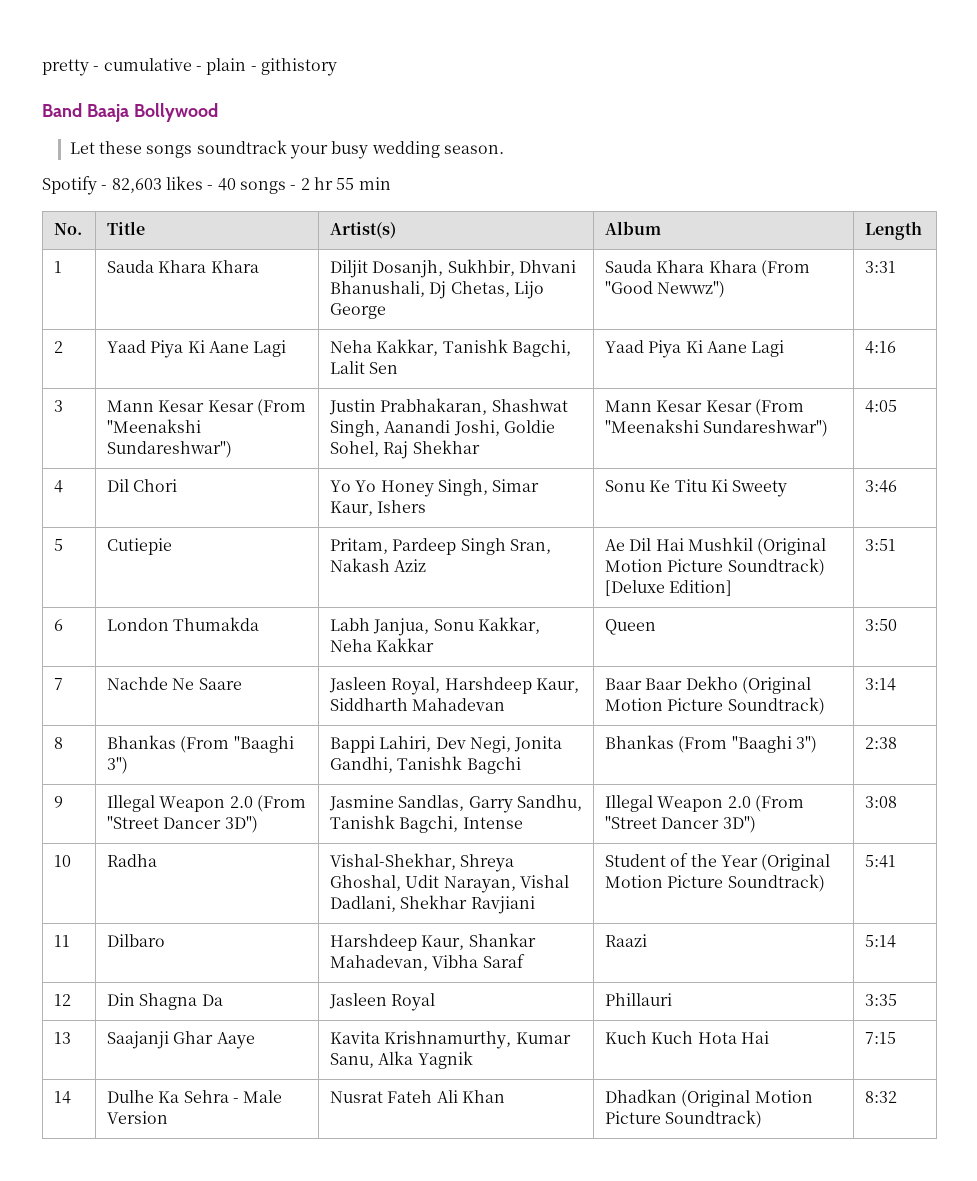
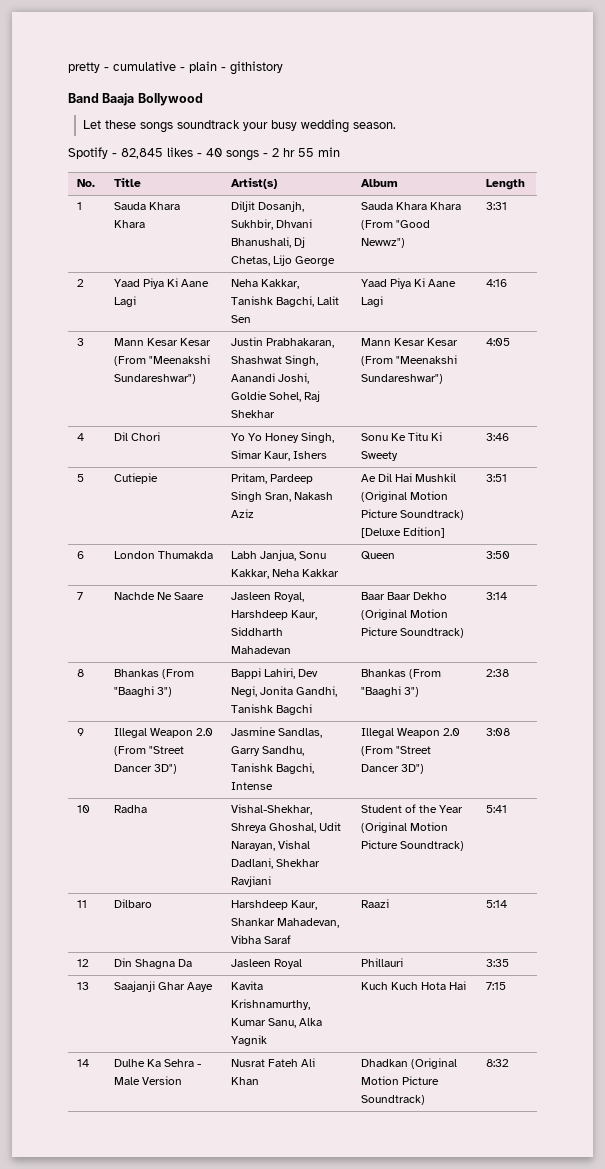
- Spotify - 82,603 likes - 40 songs - 2 hr 55 min
+ Spotify - 82,845 likes - 40 songs - 2 hr 55 min

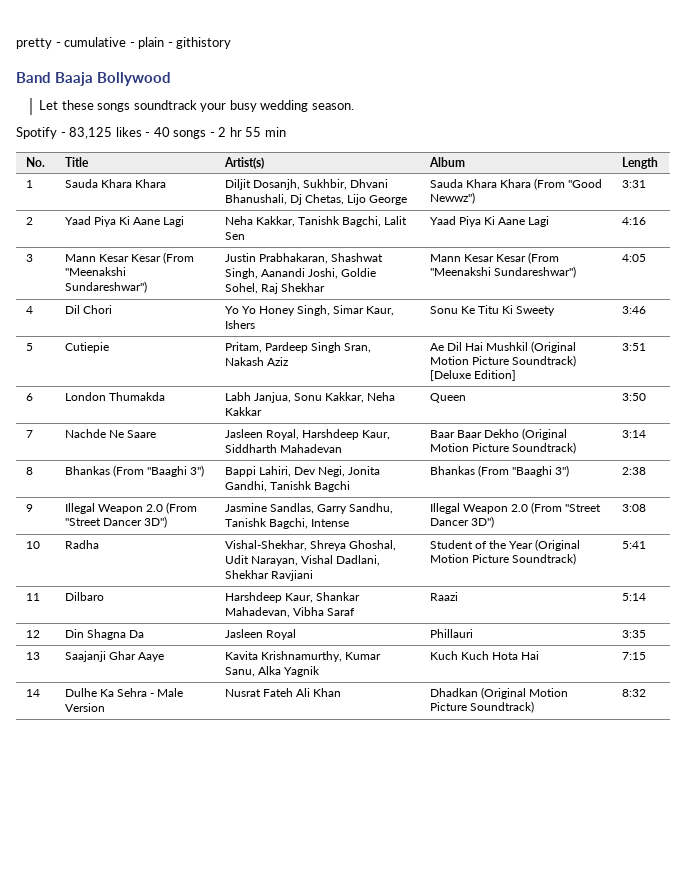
- Spotify - 82,845 likes - 40 songs - 2 hr 55 min
+ Spotify - 83,125 likes - 40 songs - 2 hr 55 min

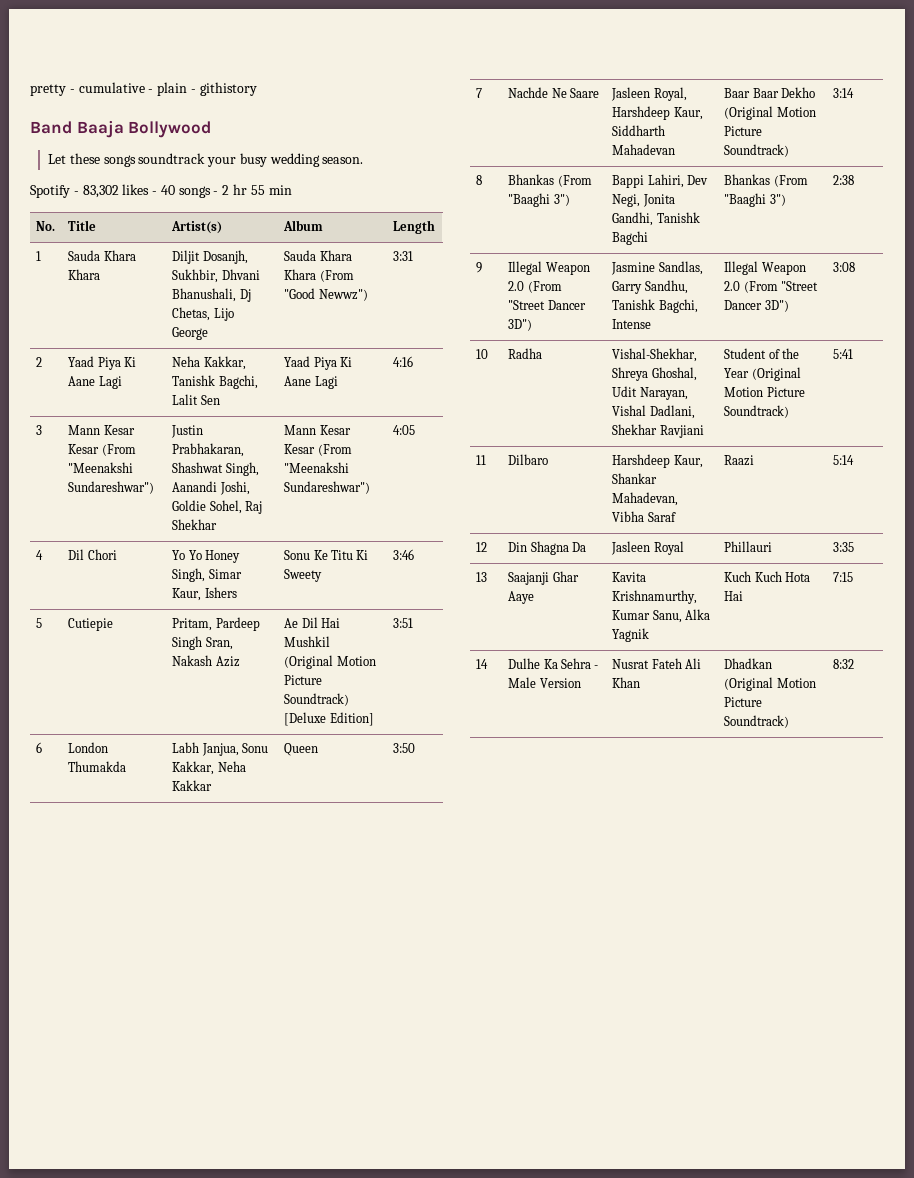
- Spotify - 83,125 likes - 40 songs - 2 hr 55 min
+ Spotify - 83,302 likes - 40 songs - 2 hr 55 min

